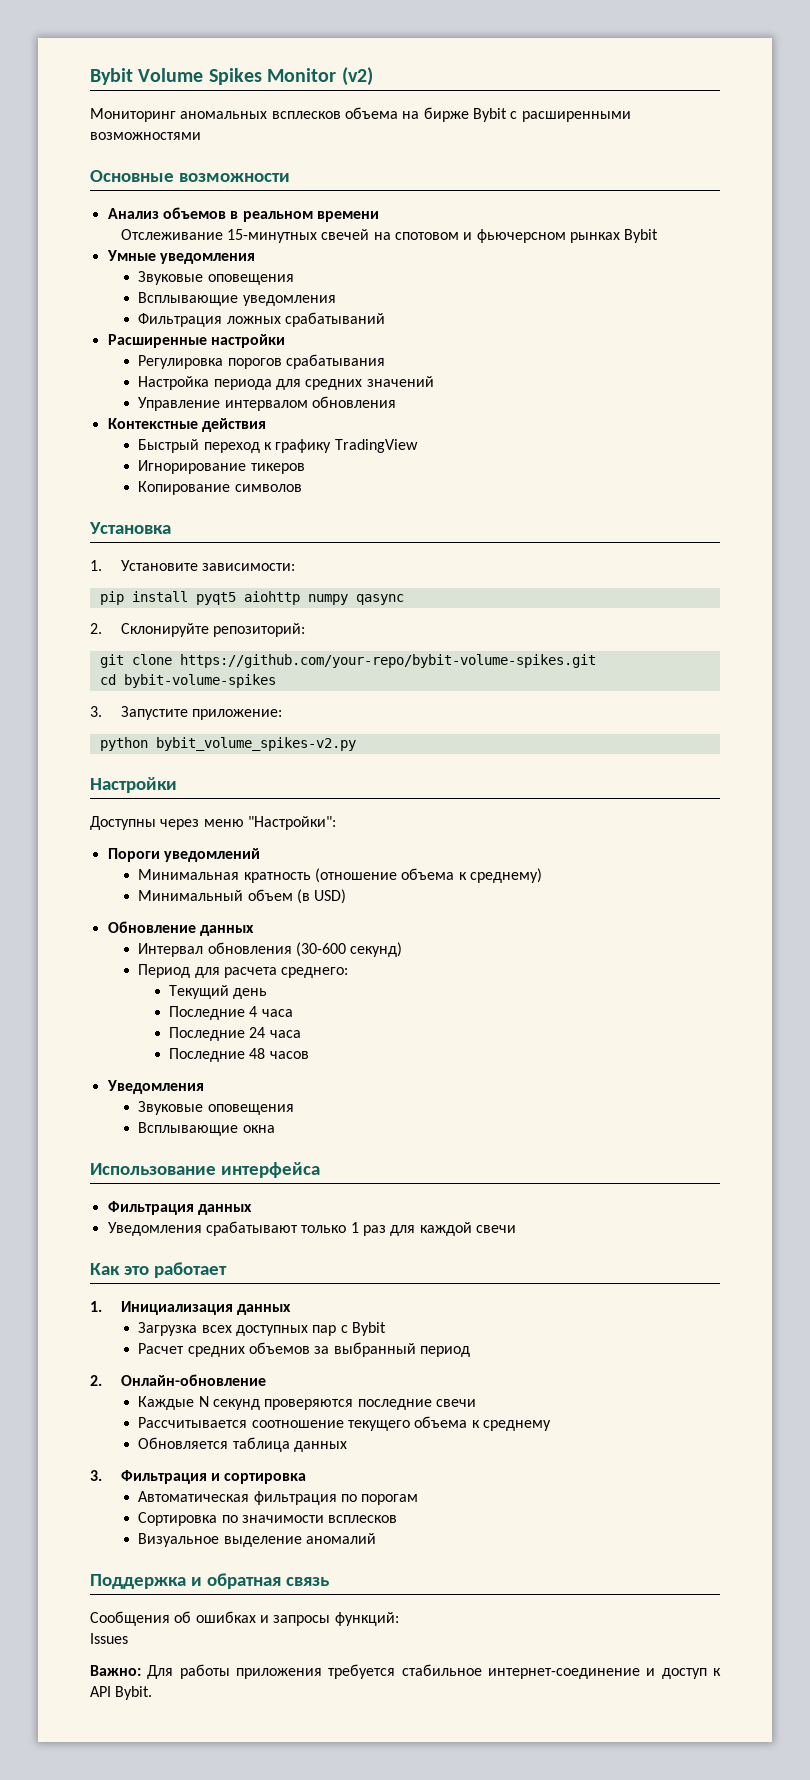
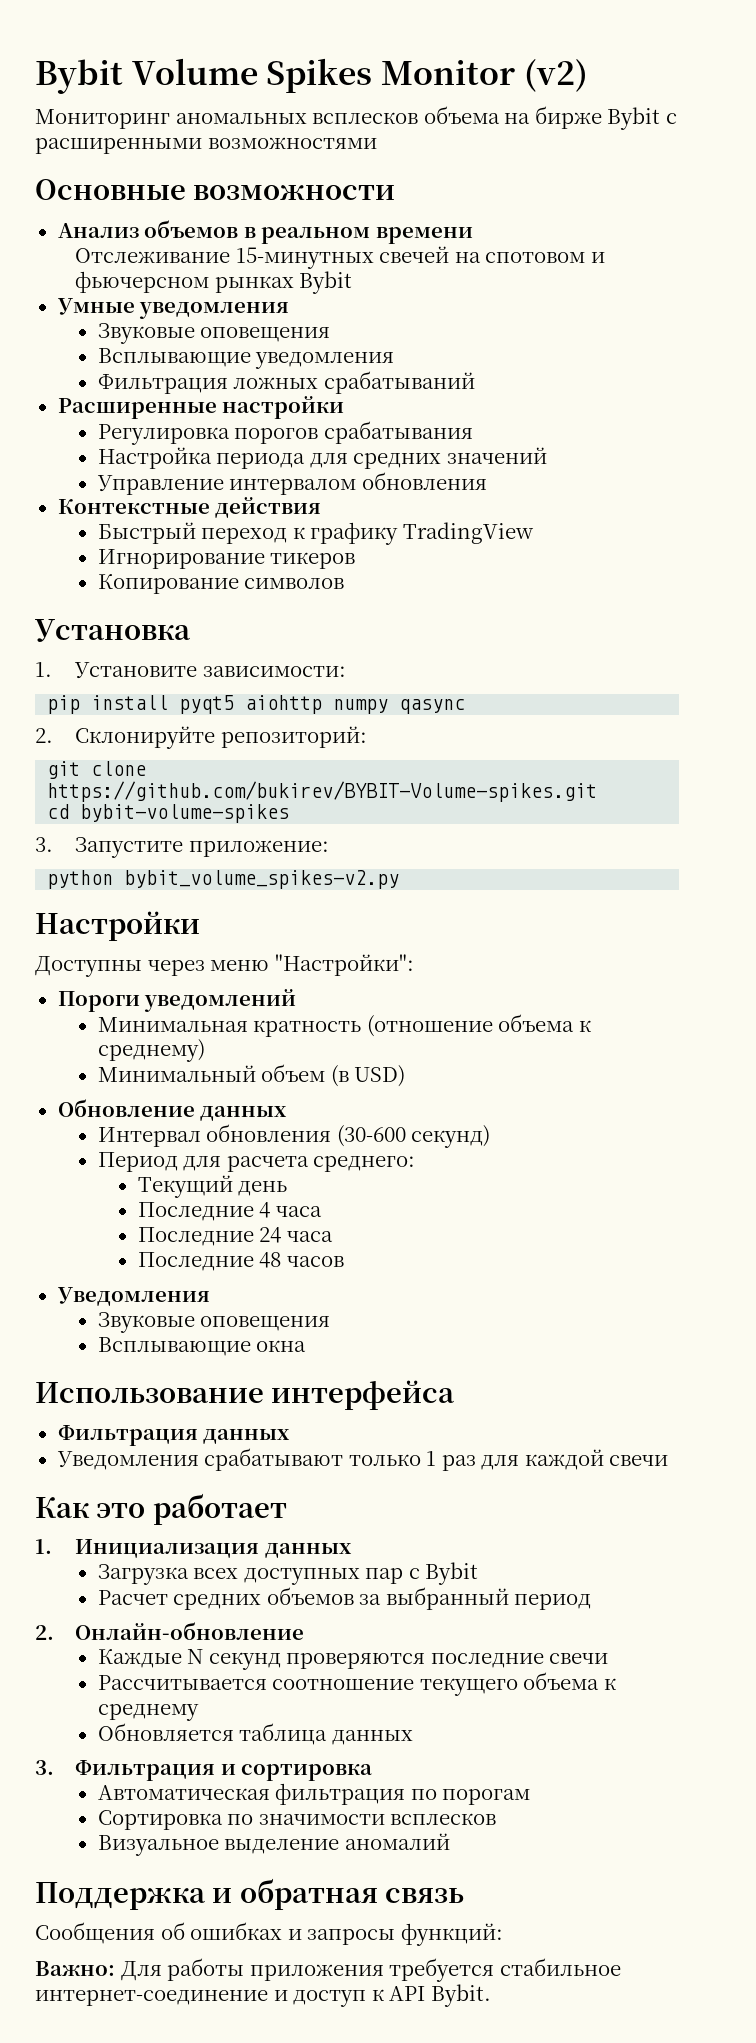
- git clone https://github.com/your-repo/bybit-volume-spikes.git
+ git clone https://github.com/bukirev/BYBIT-Volume-spikes.git
- Issues

